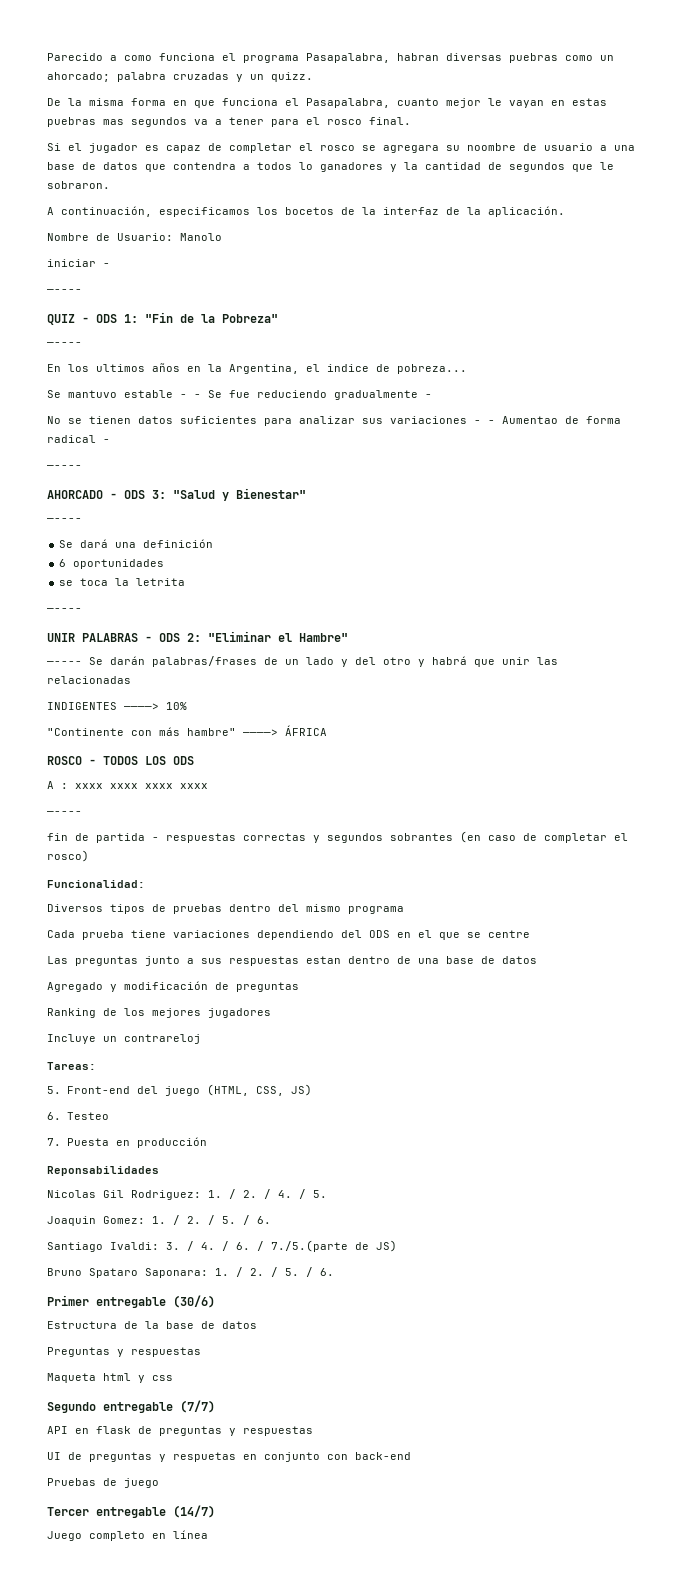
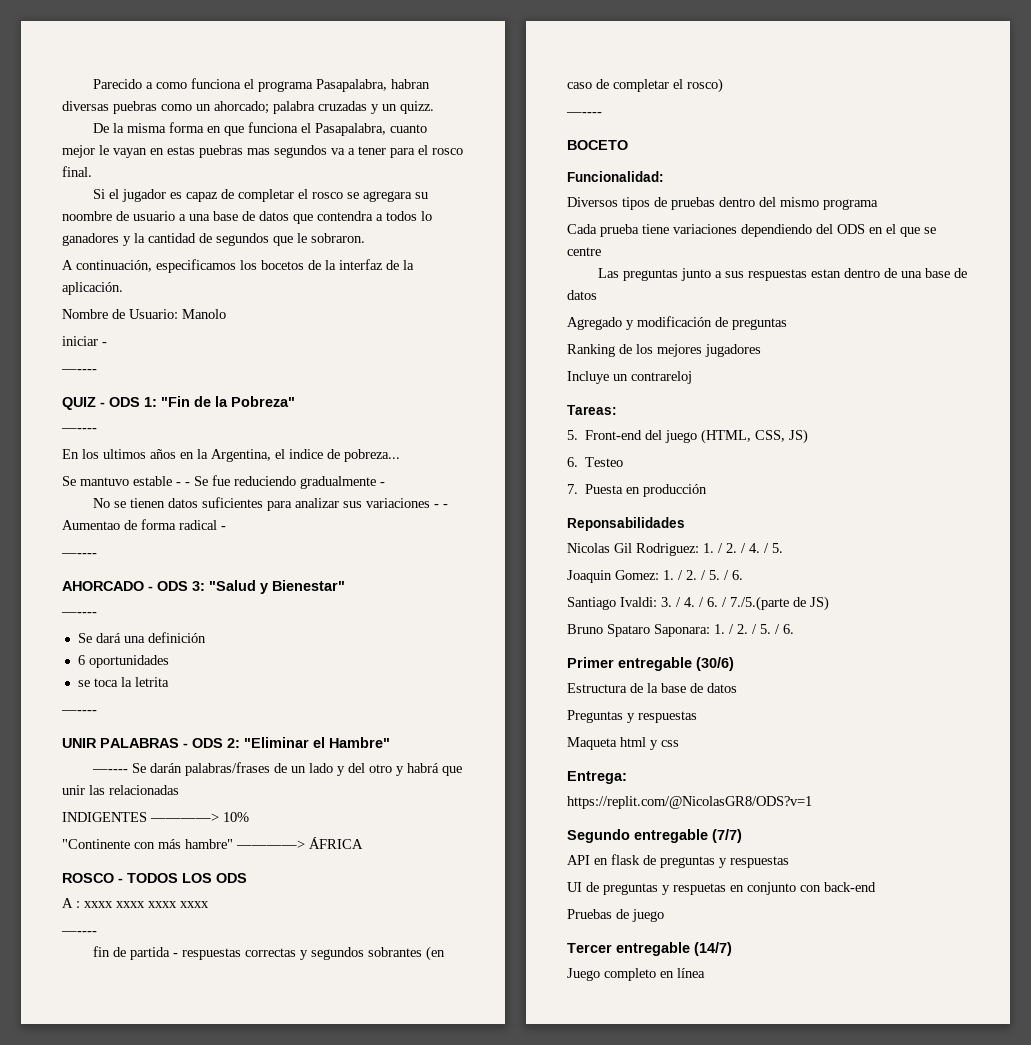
  fin de partida - respuestas correctas y segundos sobrantes (en caso de completar el rosco)
+ —----
+ BOCETO
+ Entrega:
+ https://replit.com/@NicolasGR8/ODS?v=1

